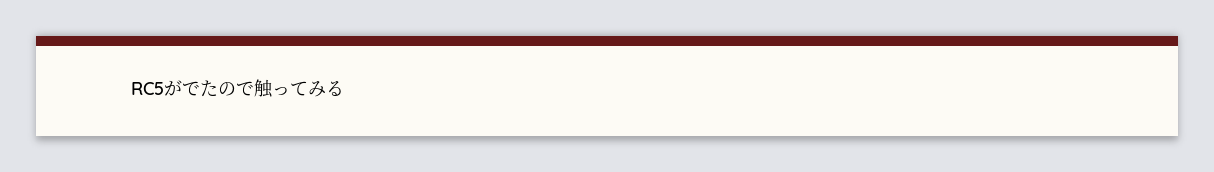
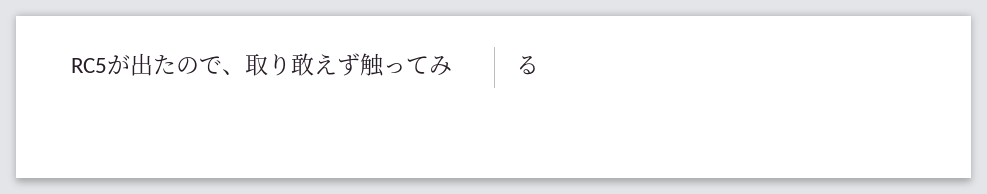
- RC5がでたので触ってみる
+ RC5が出たので、取り敢えず触ってみる

